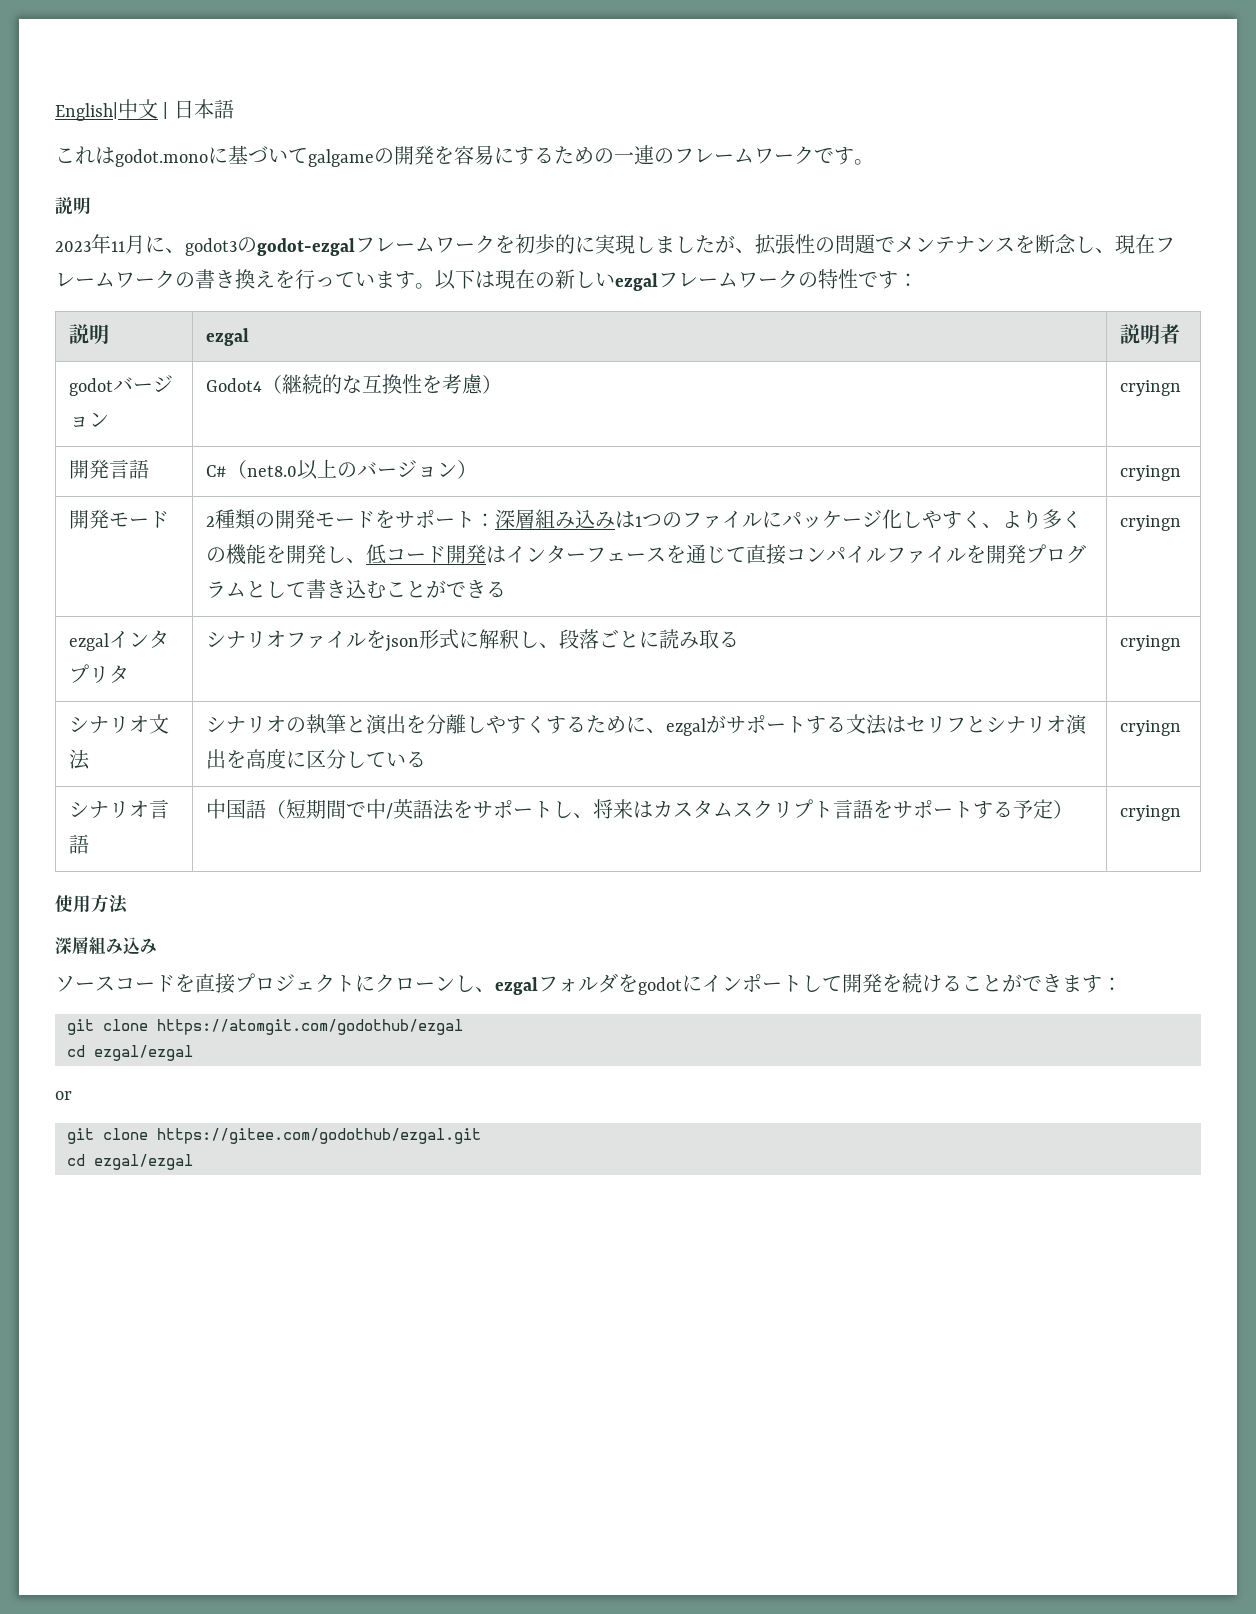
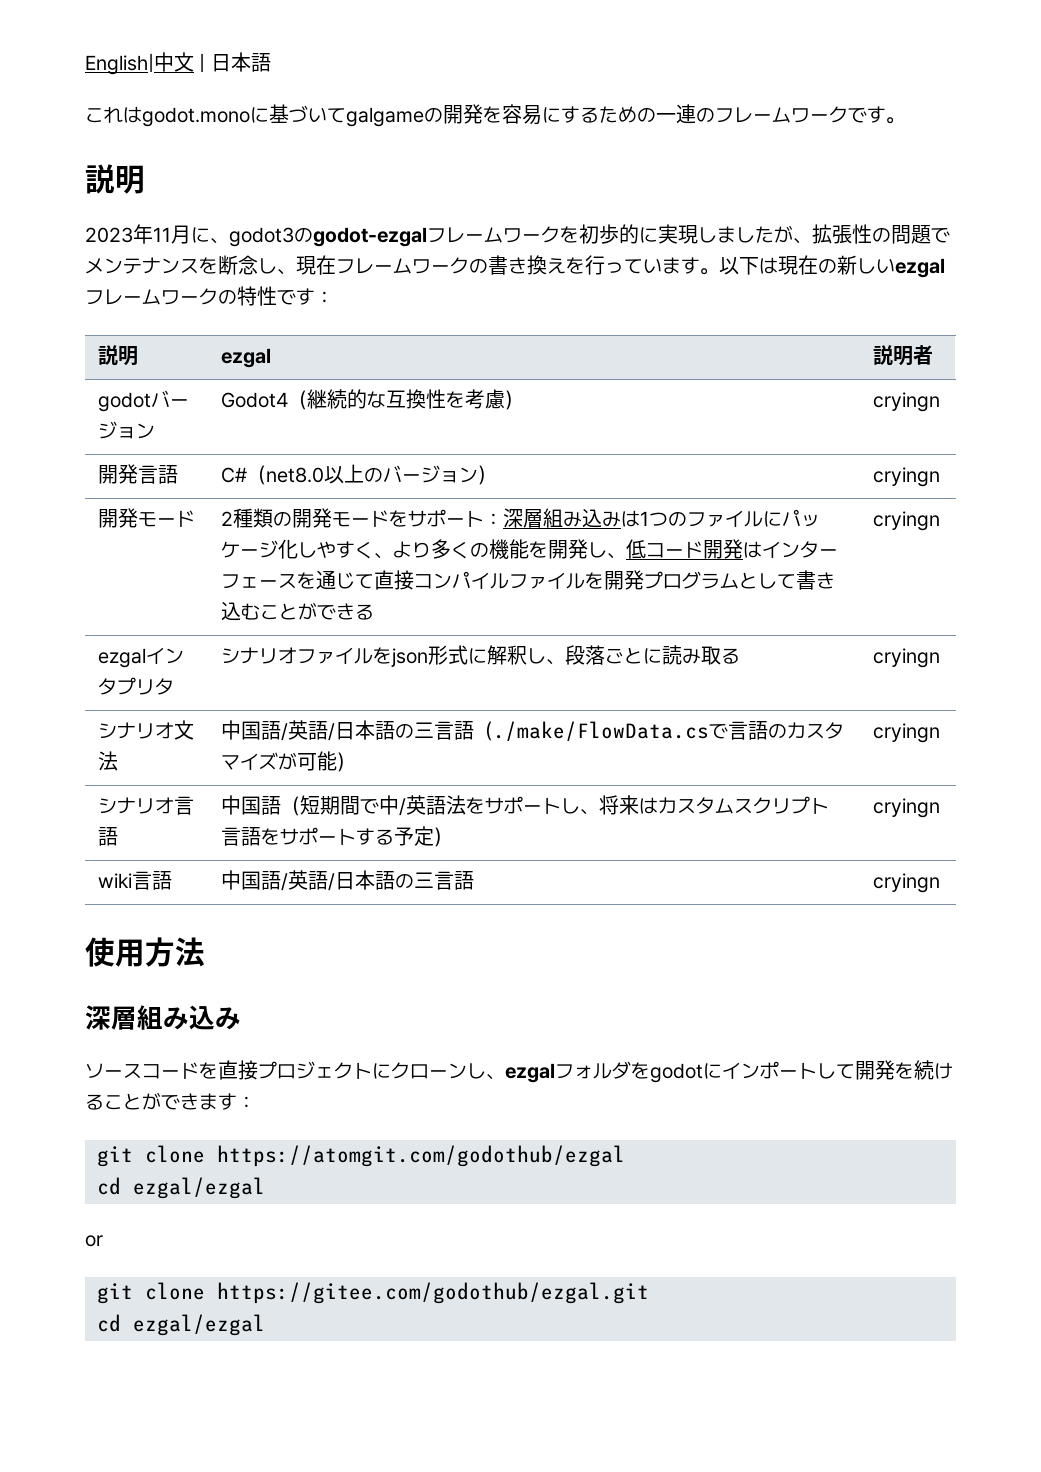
- シナリオ文法 | シナリオの執筆と演出を分離しやすくするために、ezgalがサポートする文法はセリフとシナリオ演出を高度に区分している | cryingn
+ シナリオ文法 | 中国語/英語/日本語の三言語（./make/FlowData.csで言語のカスタマイズが可能） | cryingn
+ wiki言語 | 中国語/英語/日本語の三言語 | cryingn

